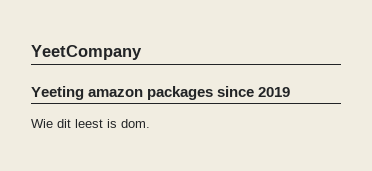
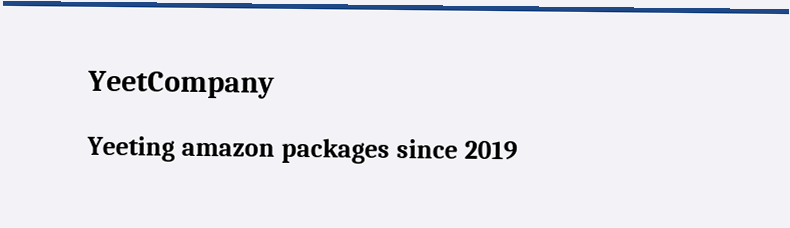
- Wie dit leest is dom.

